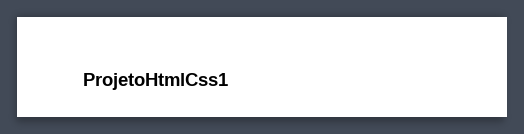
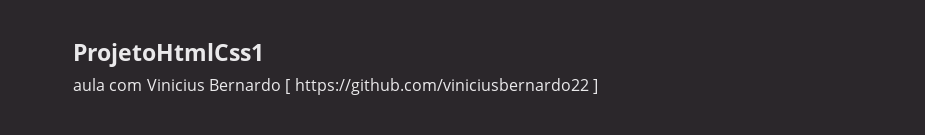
+ aula com Vinicius Bernardo [ https://github.com/viniciusbernardo22 ]

